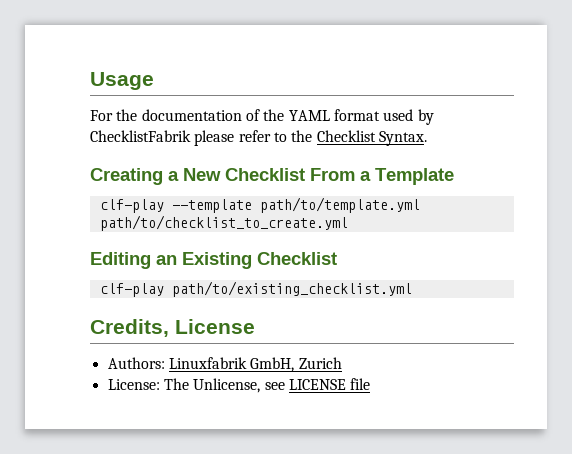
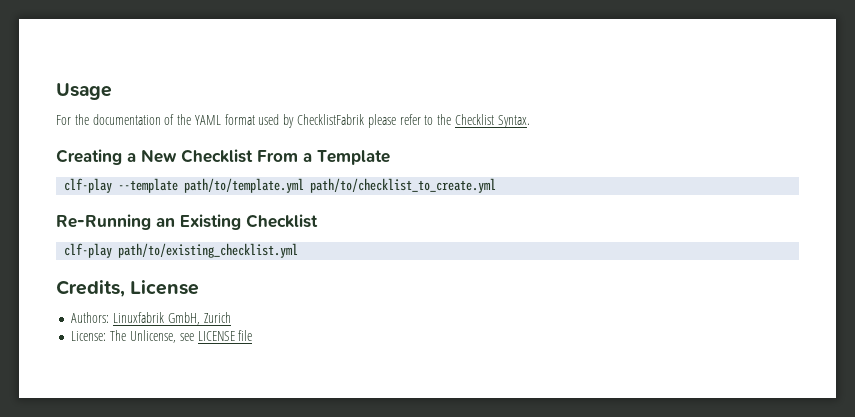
- Editing an Existing Checklist
+ Re-Running an Existing Checklist

